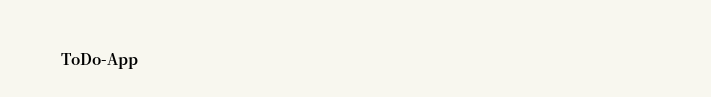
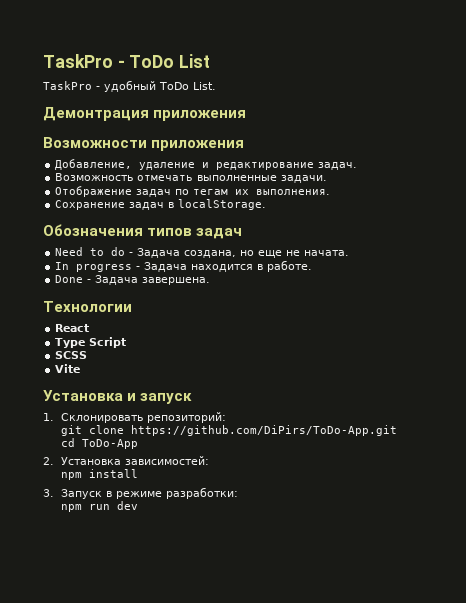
- ToDo-App
+ TaskPro - ToDo List
+ TaskPro - удобный ToDo List.
+ Демонтрация приложения
+ Возможности приложения
+ Добавление, удаление и редактирование задач.
+ Возможность отмечать выполненные задачи.
+ Отображение задач по тегам их выполнения.
+ Сохранение задач в localStorage.
+ Обозначения типов задач
+ Need to do - Задача создана, но еще не начата.
+ In progress - Задача находится в работе.
+ Done - Задача завершена.
+ Технологии
+ React
+ Type Script
+ SCSS
+ Vite
+ Установка и запуск
+ 1. Склонировать репозиторий:
+ git clone https://github.com/DiPirs/ToDo-App.git
+ cd ToDo-App
+ 2. Установка зависимостей:
+ npm install
+ 3. Запуск в режиме разработки:
+ npm run dev

